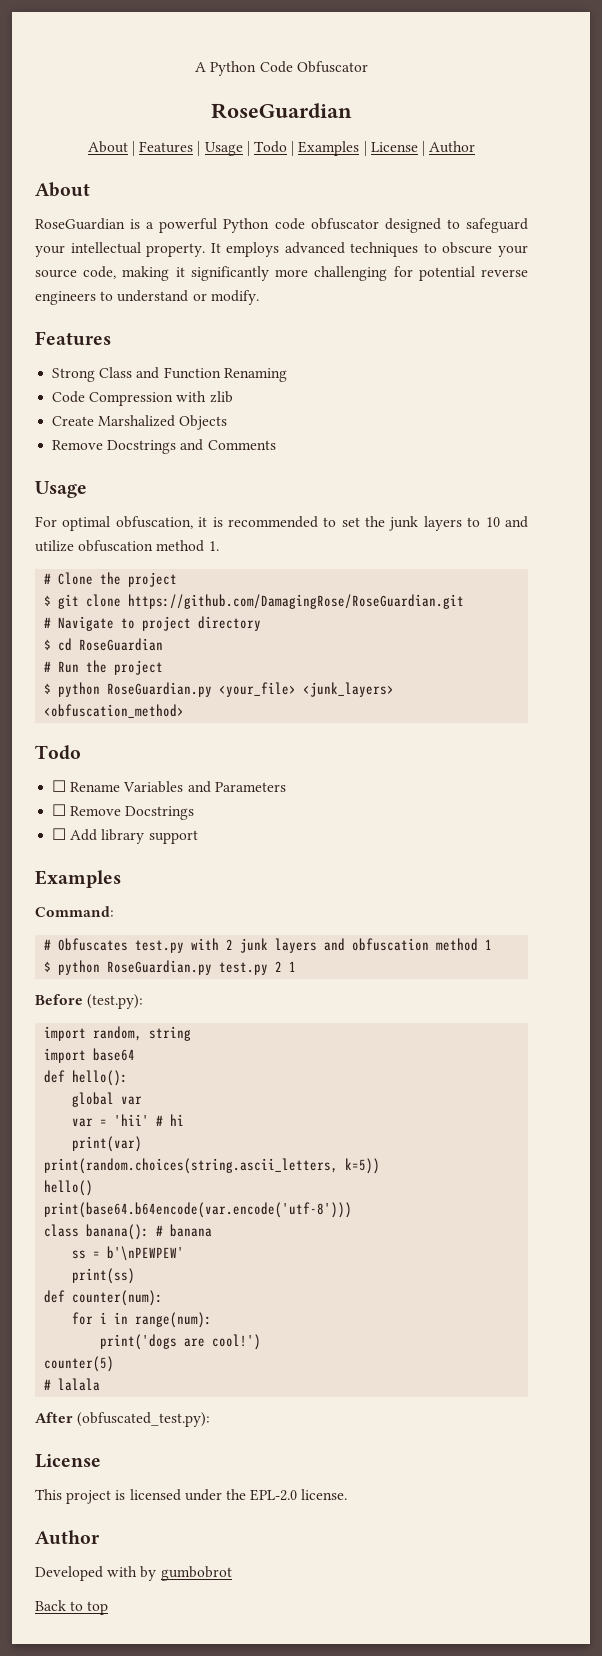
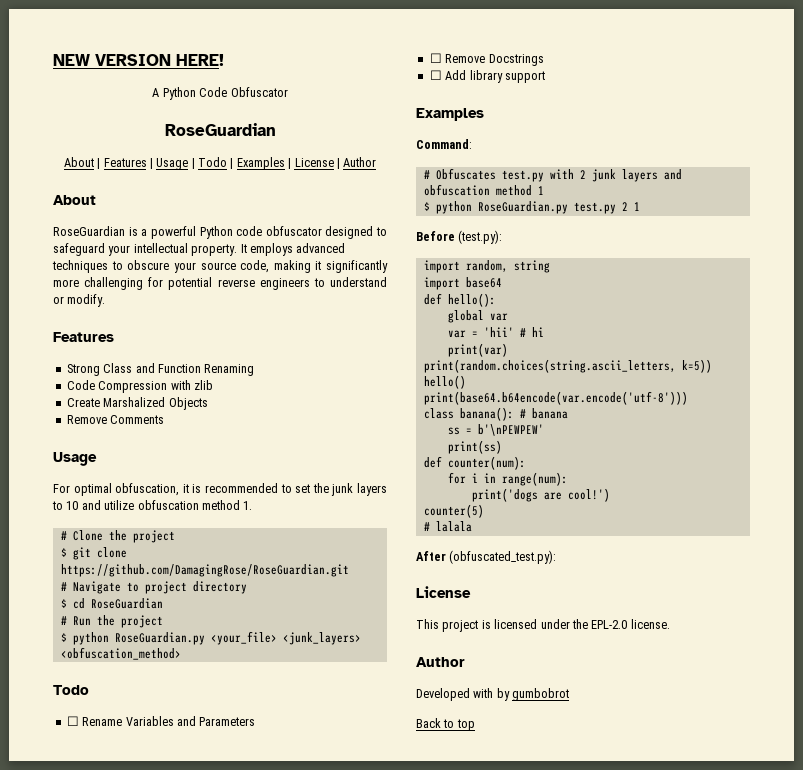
+ NEW VERSION HERE!
- Remove Docstrings and Comments
+ Remove Comments

